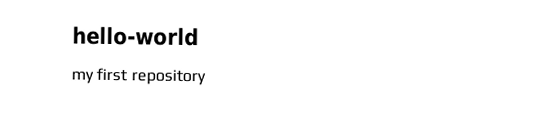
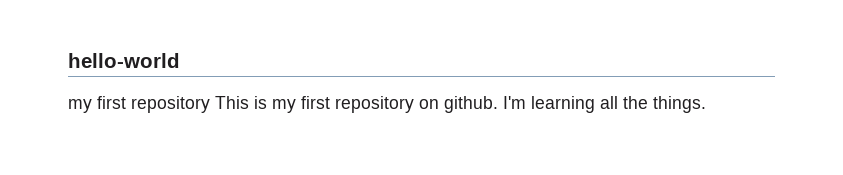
- my first repository
+ my first repository This is my first repository on github. I'm learning all the things.

